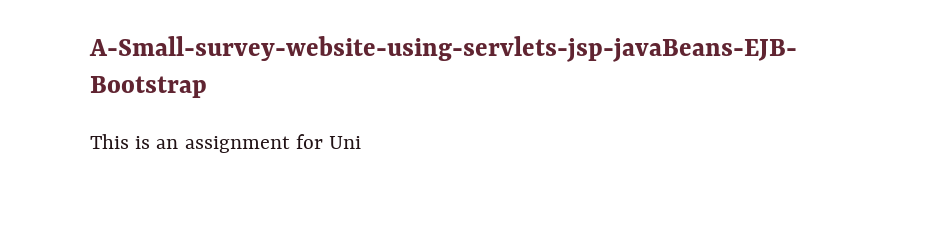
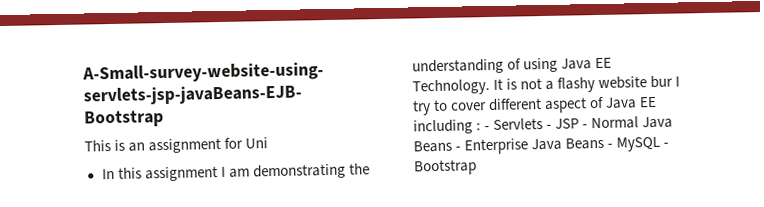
+ In this assignment I am demonstrating the understanding of using Java EE Technology. It is not a flashy website bur I try to cover different aspect of Java EE including : - Servlets - JSP - Normal Java Beans - Enterprise Java Beans - MySQL - Bootstrap

